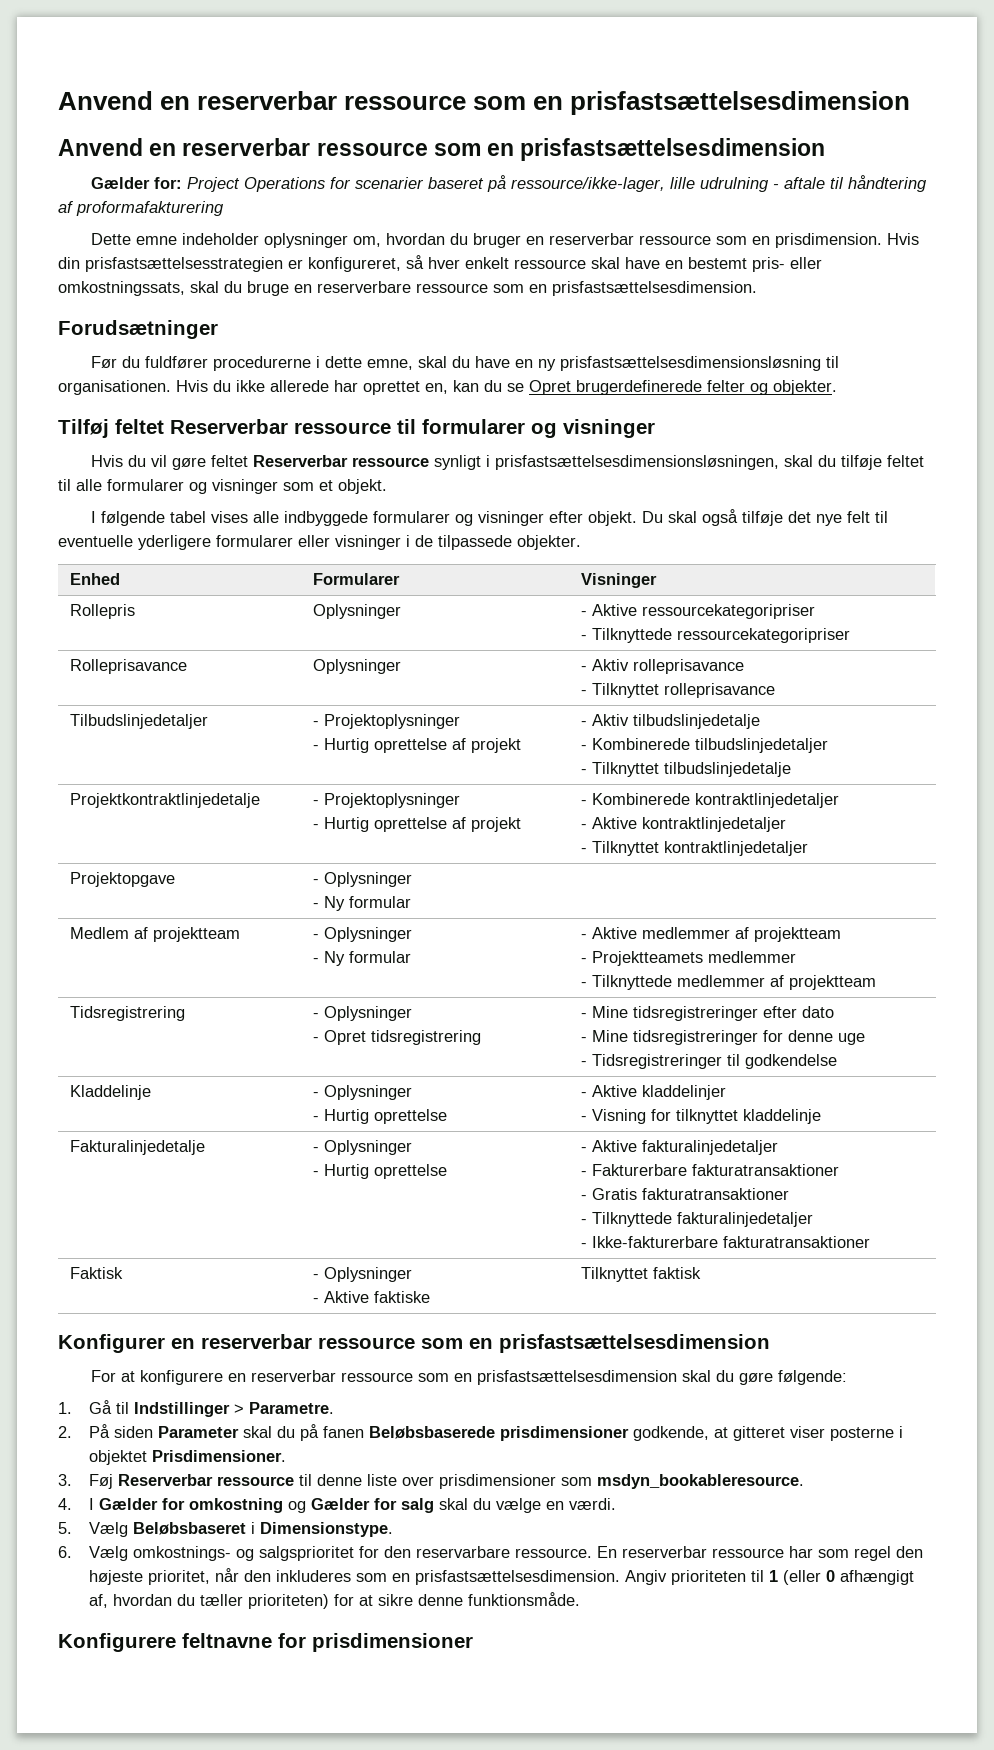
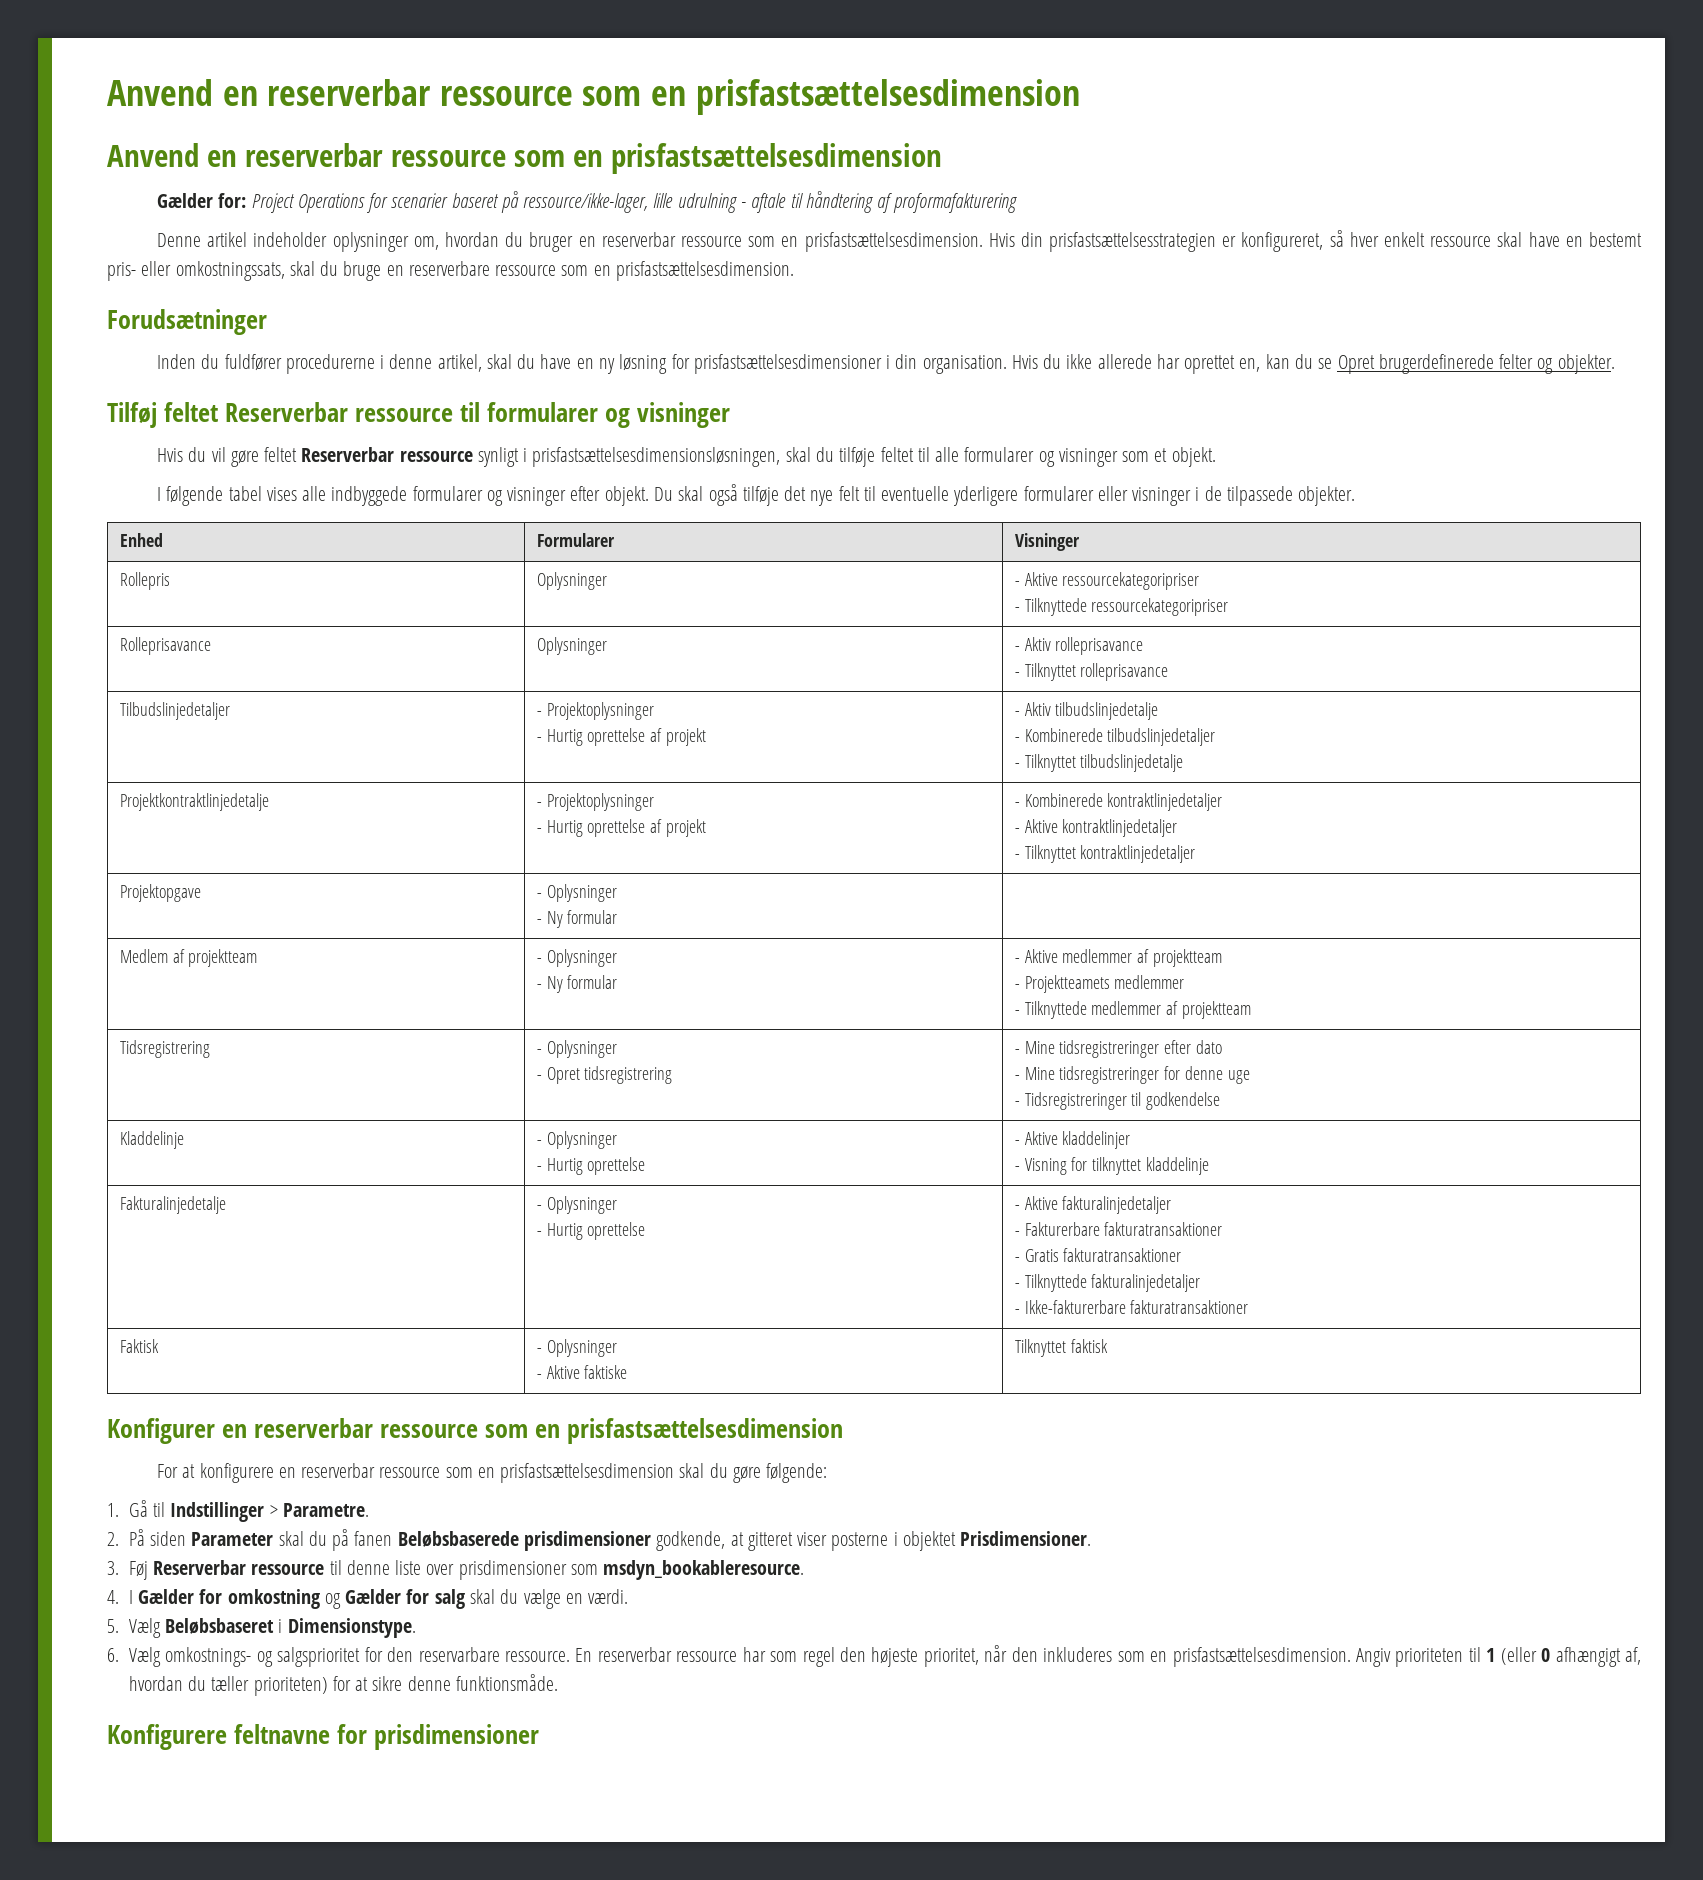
- Dette emne indeholder oplysninger om, hvordan du bruger en reserverbar ressource som en prisdimension.
+ Denne artikel indeholder oplysninger om, hvordan du bruger en reserverbar ressource som en prisfastsættelsesdimension.
- Før du fuldfører procedurerne i dette emne, skal du have en ny prisfastsættelsesdimensionsløsning til organisationen.
+ Inden du fuldfører procedurerne i denne artikel, skal du have en ny løsning for prisfastsættelsesdimensioner i din organisation.

